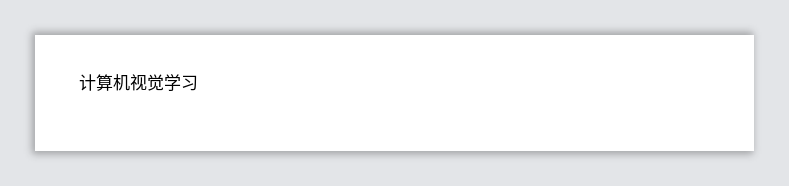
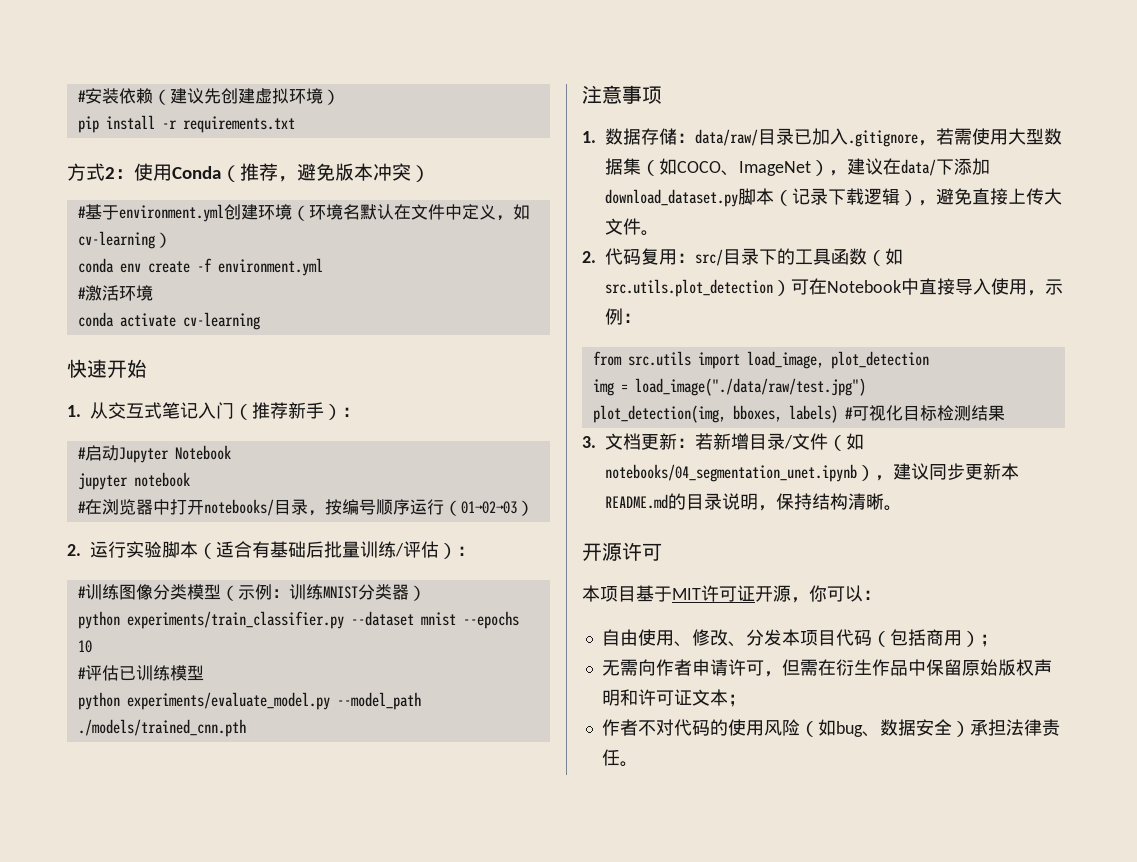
- 计算机视觉学习
+ #安装依赖（建议先创建虚拟环境）
+ pip install -r requirements.txt
+ 方式2：使用Conda（推荐，避免版本冲突）
+ #基于environment.yml创建环境（环境名默认在文件中定义，如cv-learning）
+ conda env create -f environment.yml
+ #激活环境
+ conda activate cv-learning
+ 快速开始
+ 1.从交互式笔记入门（推荐新手）：
+ #启动Jupyter Notebook
+ jupyter notebook
+ #在浏览器中打开notebooks/目录，按编号顺序运行（01→02→03）
+ 2.运行实验脚本（适合有基础后批量训练/评估）：
+ #训练图像分类模型（示例：训练MNIST分类器）
+ python experiments/train_classifier.py --dataset mnist --epochs 10
+ #评估已训练模型
+ python experiments/evaluate_model.py --model_path ./models/trained_cnn.pth
+ 注意事项
+ 1.数据存储：data/raw/目录已加入.gitignore，若需使用大型数据集（如COCO、ImageNet），建议在data/下添加download_dataset.py脚本（记录下载逻辑），避免直接上传大文件。
+ 2.代码复用：src/目录下的工具函数（如src.utils.plot_detection）可在Notebook中直接导入使用，示例：
+ from src.utils import load_image, plot_detection
+ img = load_image("./data/raw/test.jpg")
+ plot_detection(img, bboxes, labels) #可视化目标检测结果
+ 3.文档更新：若新增目录/文件（如notebooks/04_segmentation_unet.ipynb），建议同步更新本README.md的目录说明，保持结构清晰。
+ 开源许可
+ 本项目基于MIT许可证开源，你可以：
+ 自由使用、修改、分发本项目代码（包括商用）；
+ 无需向作者申请许可，但需在衍生作品中保留原始版权声明和许可证文本；
+ 作者不对代码的使用风险（如bug、数据安全）承担法律责任。

